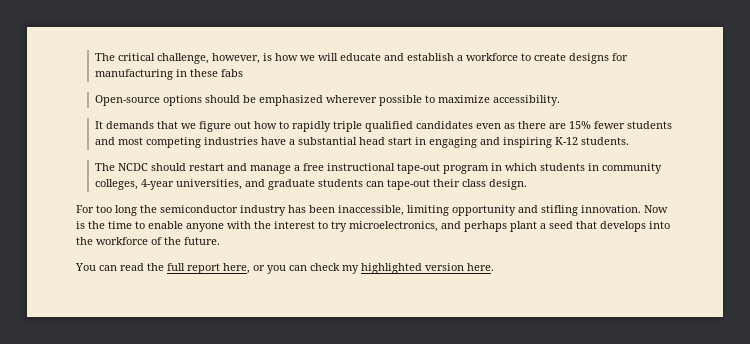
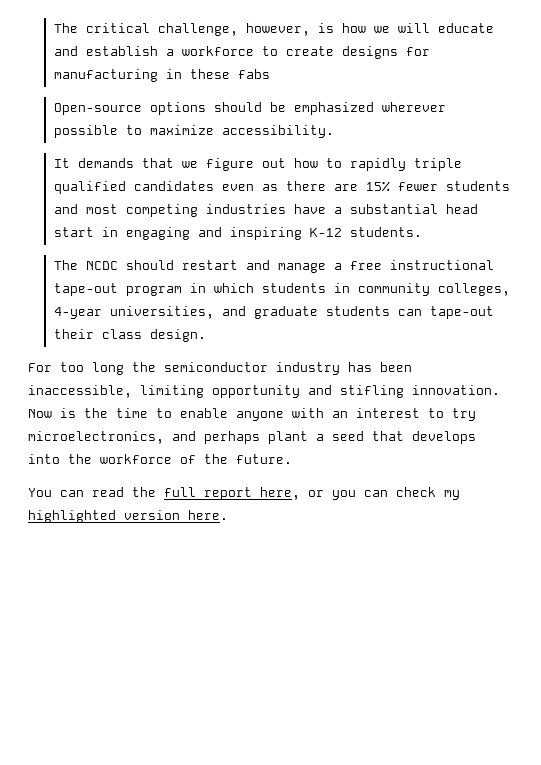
- Now is the time to enable anyone with the interest to try microelectronics, and perhaps plant a seed that develops into the workforce of the future.
+ Now is the time to enable anyone with an interest to try microelectronics, and perhaps plant a seed that develops into the workforce of the future.

